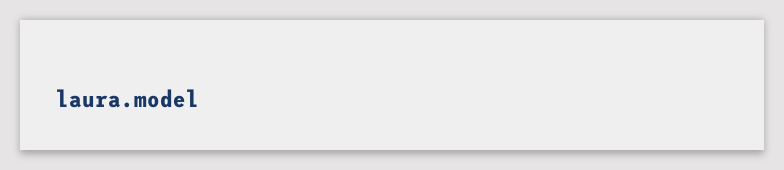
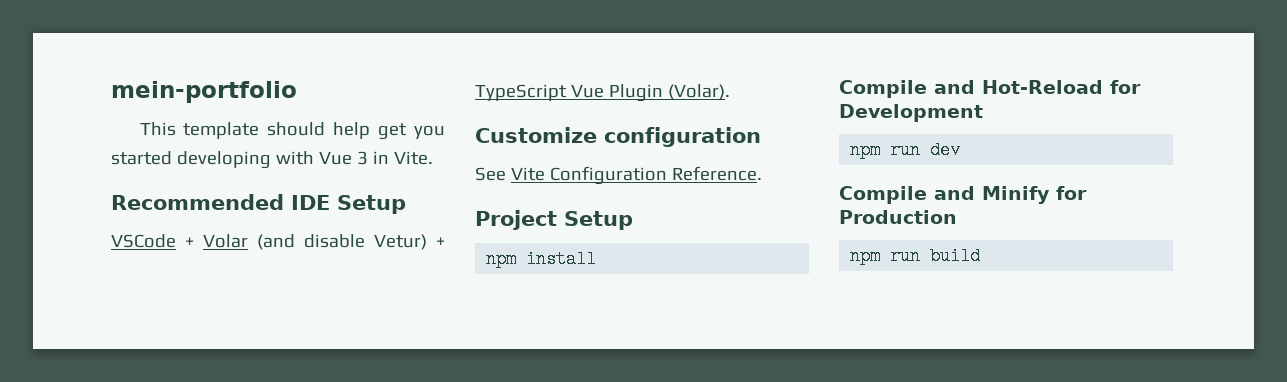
- laura.model
+ mein-portfolio
+ This template should help get you started developing with Vue 3 in Vite.
+ Recommended IDE Setup
+ VSCode + Volar (and disable Vetur) + TypeScript Vue Plugin (Volar).
+ Customize configuration
+ See Vite Configuration Reference.
+ Project Setup
+ npm install
+ Compile and Hot-Reload for Development
+ npm run dev
+ Compile and Minify for Production
+ npm run build

